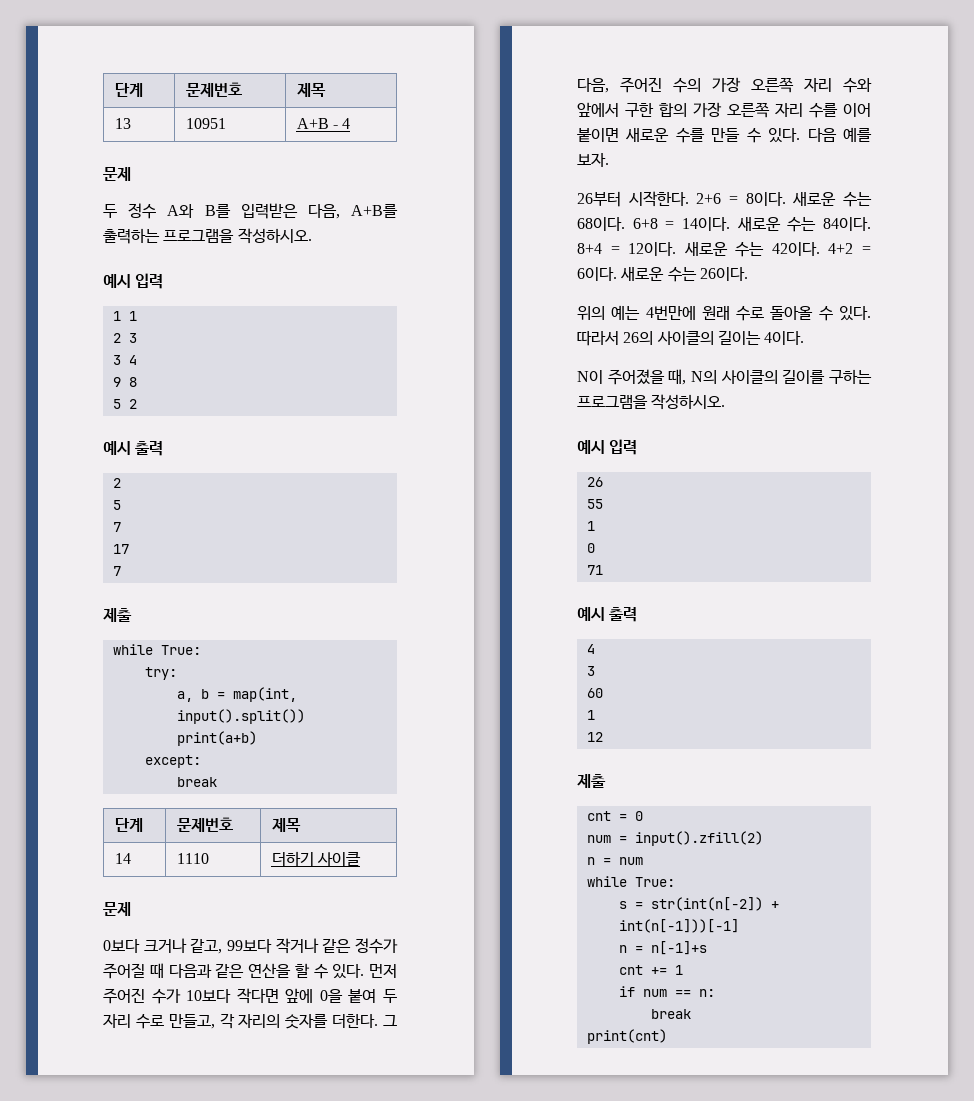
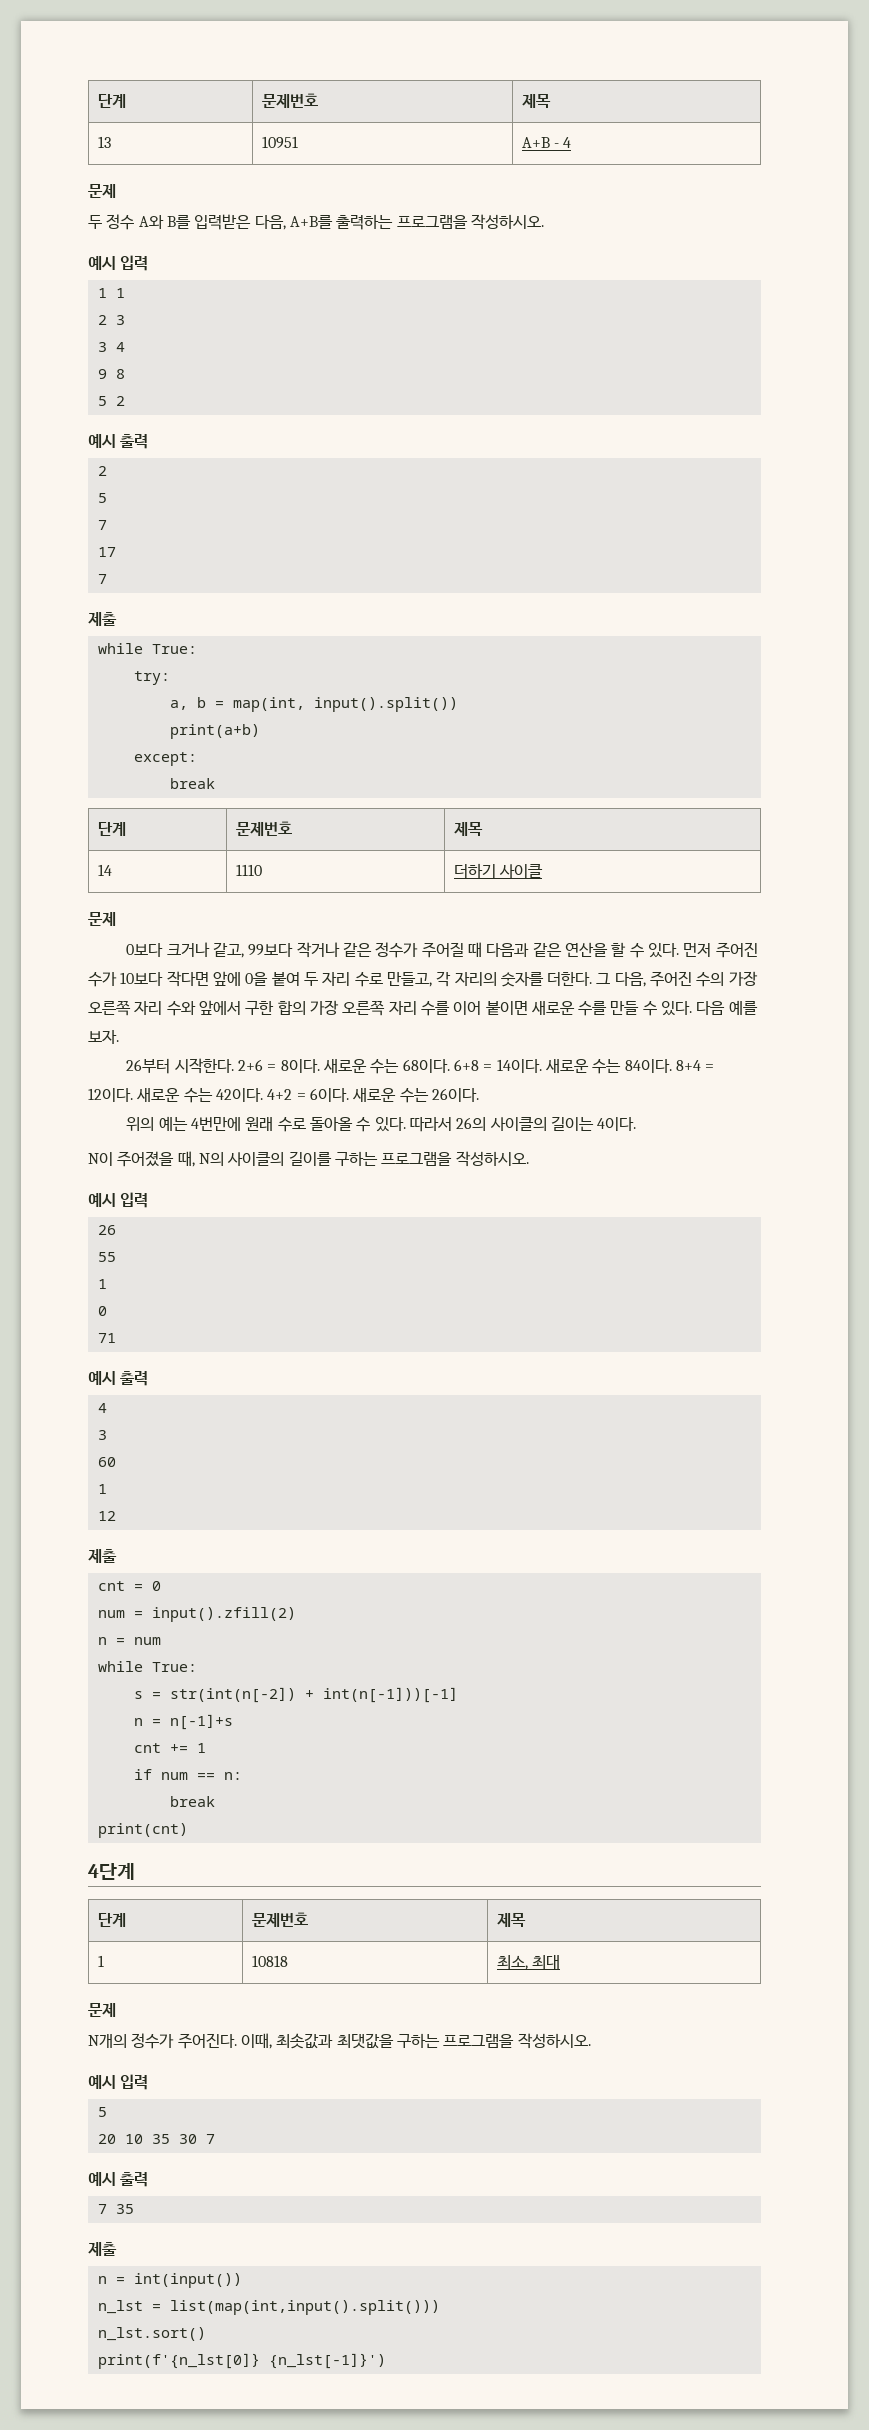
+ 4단계
+ 단계 | 문제번호 | 제목
+ 1 | 10818 | 최소, 최대
+ 문제
+ N개의 정수가 주어진다. 이때, 최솟값과 최댓값을 구하는 프로그램을 작성하시오.
+ 예시 입력
+ 5
+ 20 10 35 30 7
+ 예시 출력
+ 7 35
+ 제출
+ n = int(input())
+ n_lst = list(map(int,input().split()))
+ n_lst.sort()
+ print(f'{n_lst[0]} {n_lst[-1]}')

